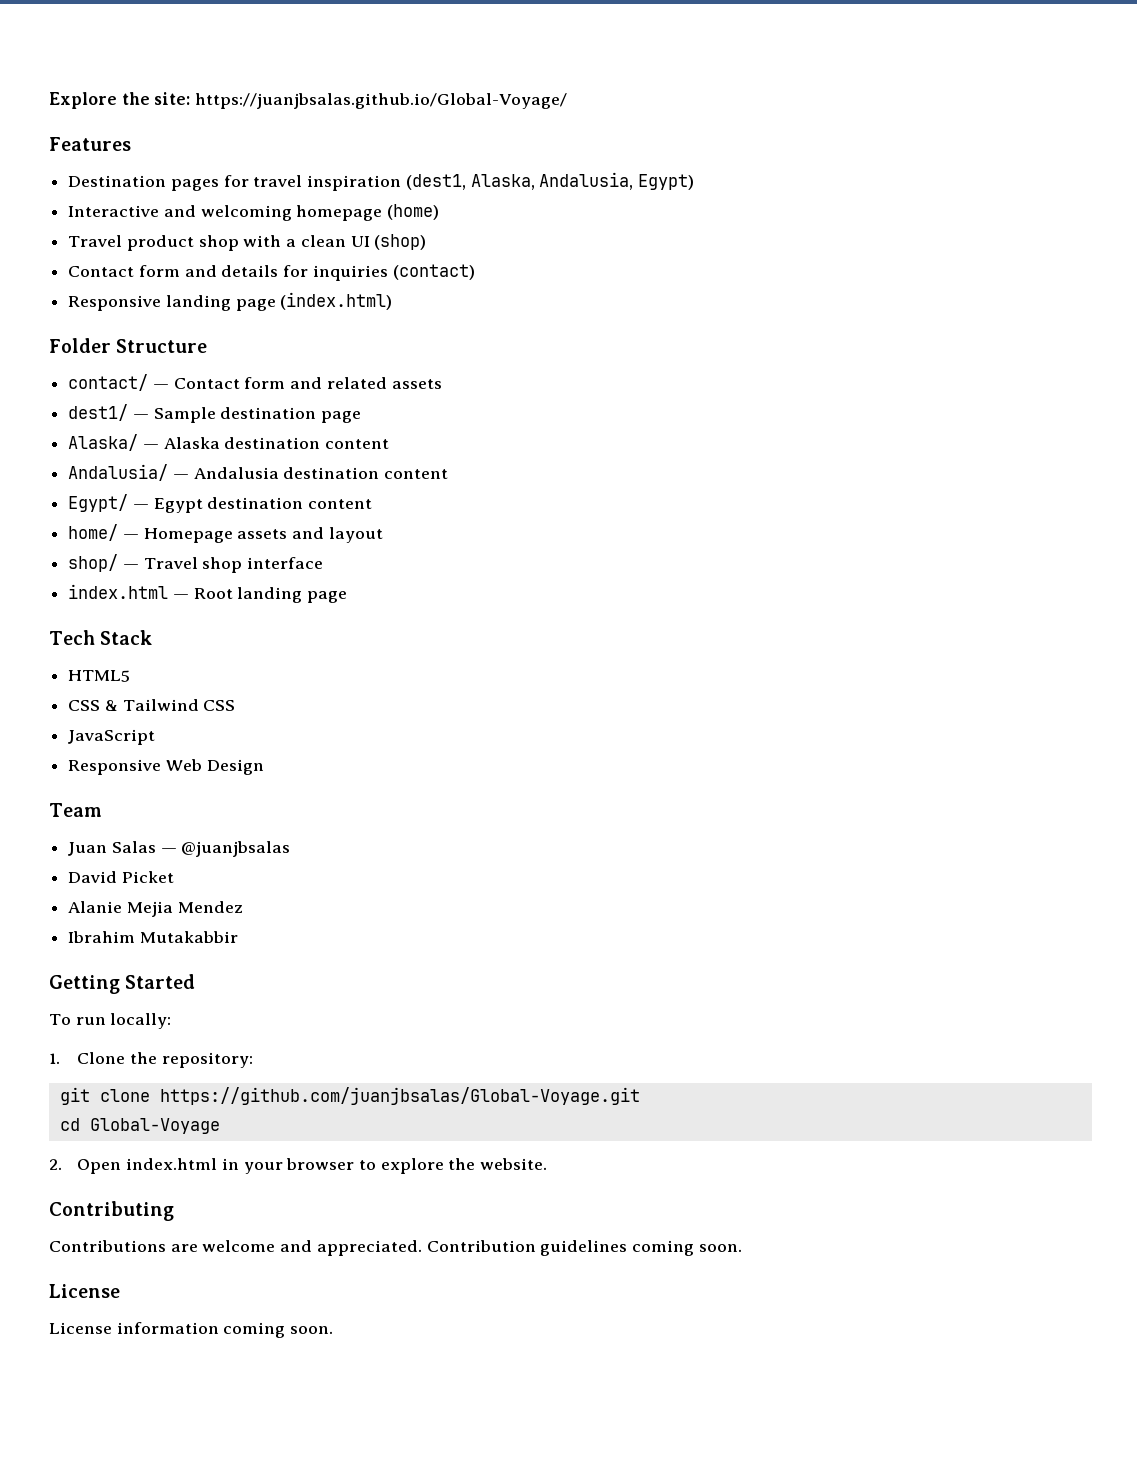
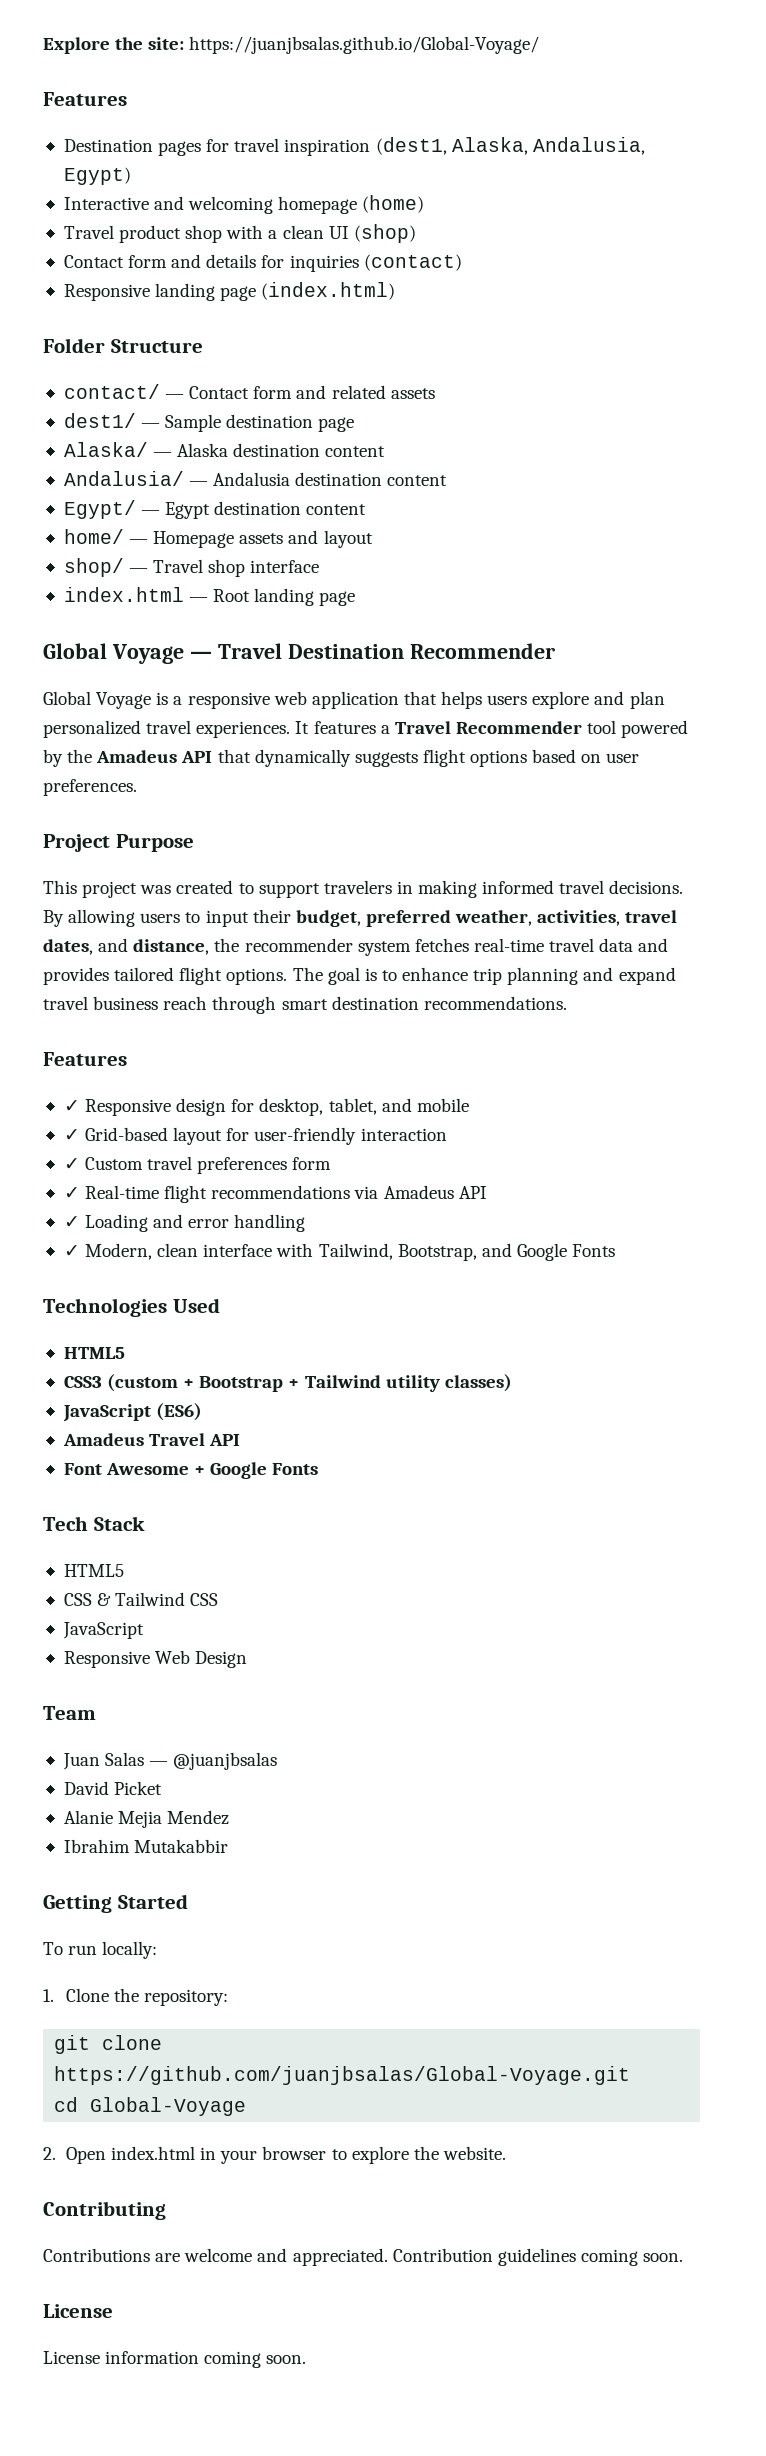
+ Global Voyage — Travel Destination Recommender
+ Global Voyage is a responsive web application that helps users explore and plan personalized travel experiences. It features a Travel Recommender tool powered by the Amadeus API that dynamically suggests flight options based on user preferences.
+ Project Purpose
+ This project was created to support travelers in making informed travel decisions. By allowing users to input their budget, preferred weather, activities, travel dates, and distance, the recommender system fetches real-time travel data and provides tailored flight options. The goal is to enhance trip planning and expand travel business reach through smart destination recommendations.
+ Features
+ ✓ Responsive design for desktop, tablet, and mobile
+ ✓ Grid-based layout for user-friendly interaction
+ ✓ Custom travel preferences form
+ ✓ Real-time flight recommendations via Amadeus API
+ ✓ Loading and error handling
+ ✓ Modern, clean interface with Tailwind, Bootstrap, and Google Fonts
+ Technologies Used
+ HTML5
+ CSS3 (custom + Bootstrap + Tailwind utility classes)
+ JavaScript (ES6)
+ Amadeus Travel API
+ Font Awesome + Google Fonts

